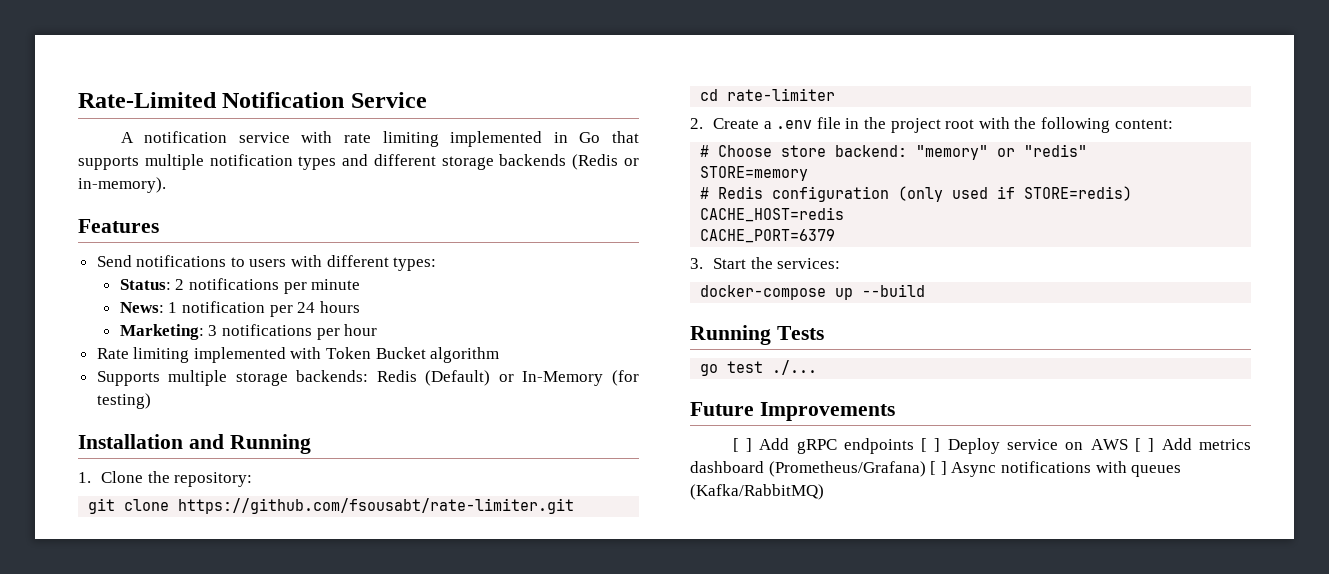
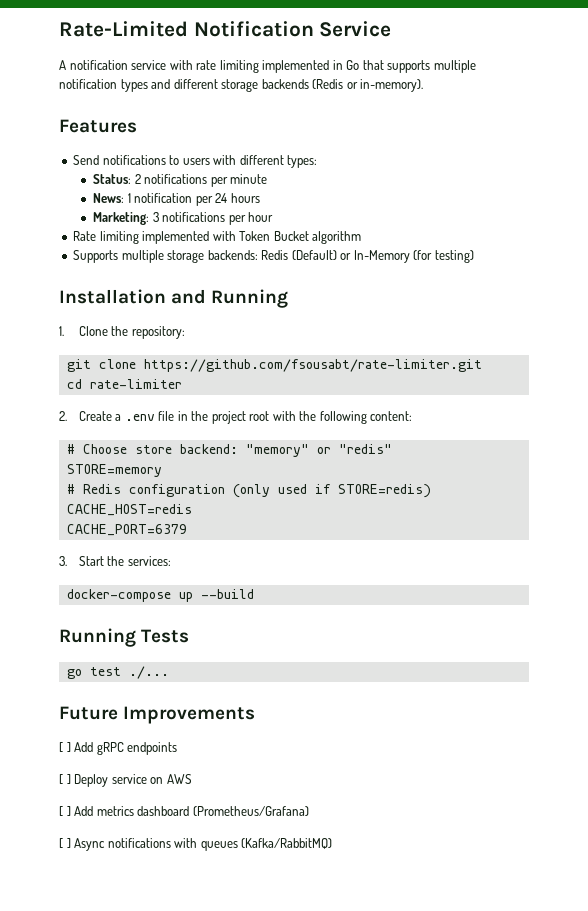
- [ ] Add gRPC endpoints [ ] Deploy service on AWS [ ] Add metrics dashboard (Prometheus/Grafana) [ ] Async notifications with queues (Kafka/RabbitMQ)
+ [ ] Add gRPC endpoints
+ [ ] Deploy service on AWS
+ [ ] Add metrics dashboard (Prometheus/Grafana)
+ [ ] Async notifications with queues (Kafka/RabbitMQ)

